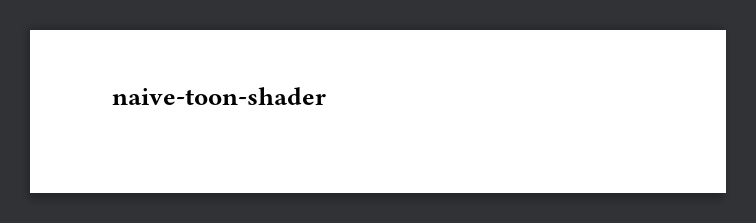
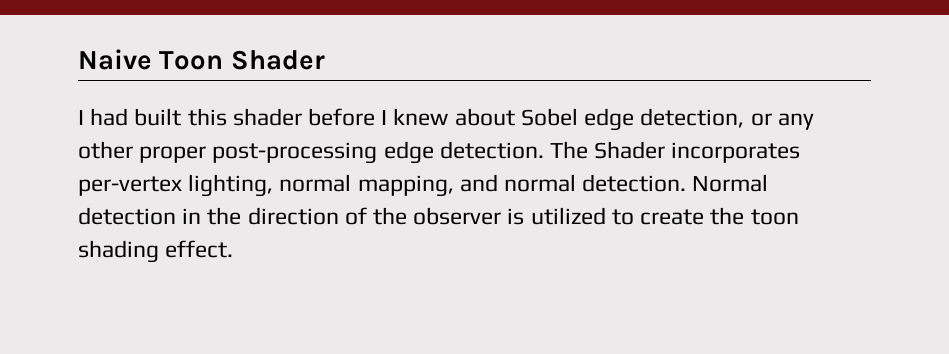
- naive-toon-shader
+ Naive Toon Shader
+ I had built this shader before I knew about Sobel edge detection, or any other proper post-processing edge detection. The Shader incorporates per-vertex lighting, normal mapping, and normal detection. Normal detection in the direction of the observer is utilized to create the toon shading effect.

